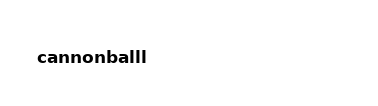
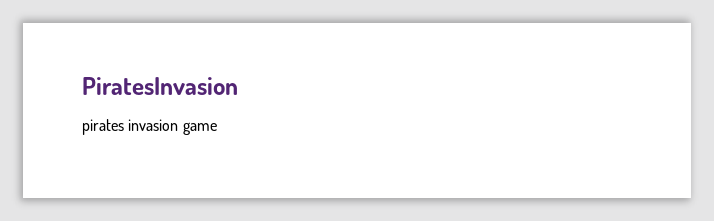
- cannonballl
+ PiratesInvasion
+ pirates invasion game

